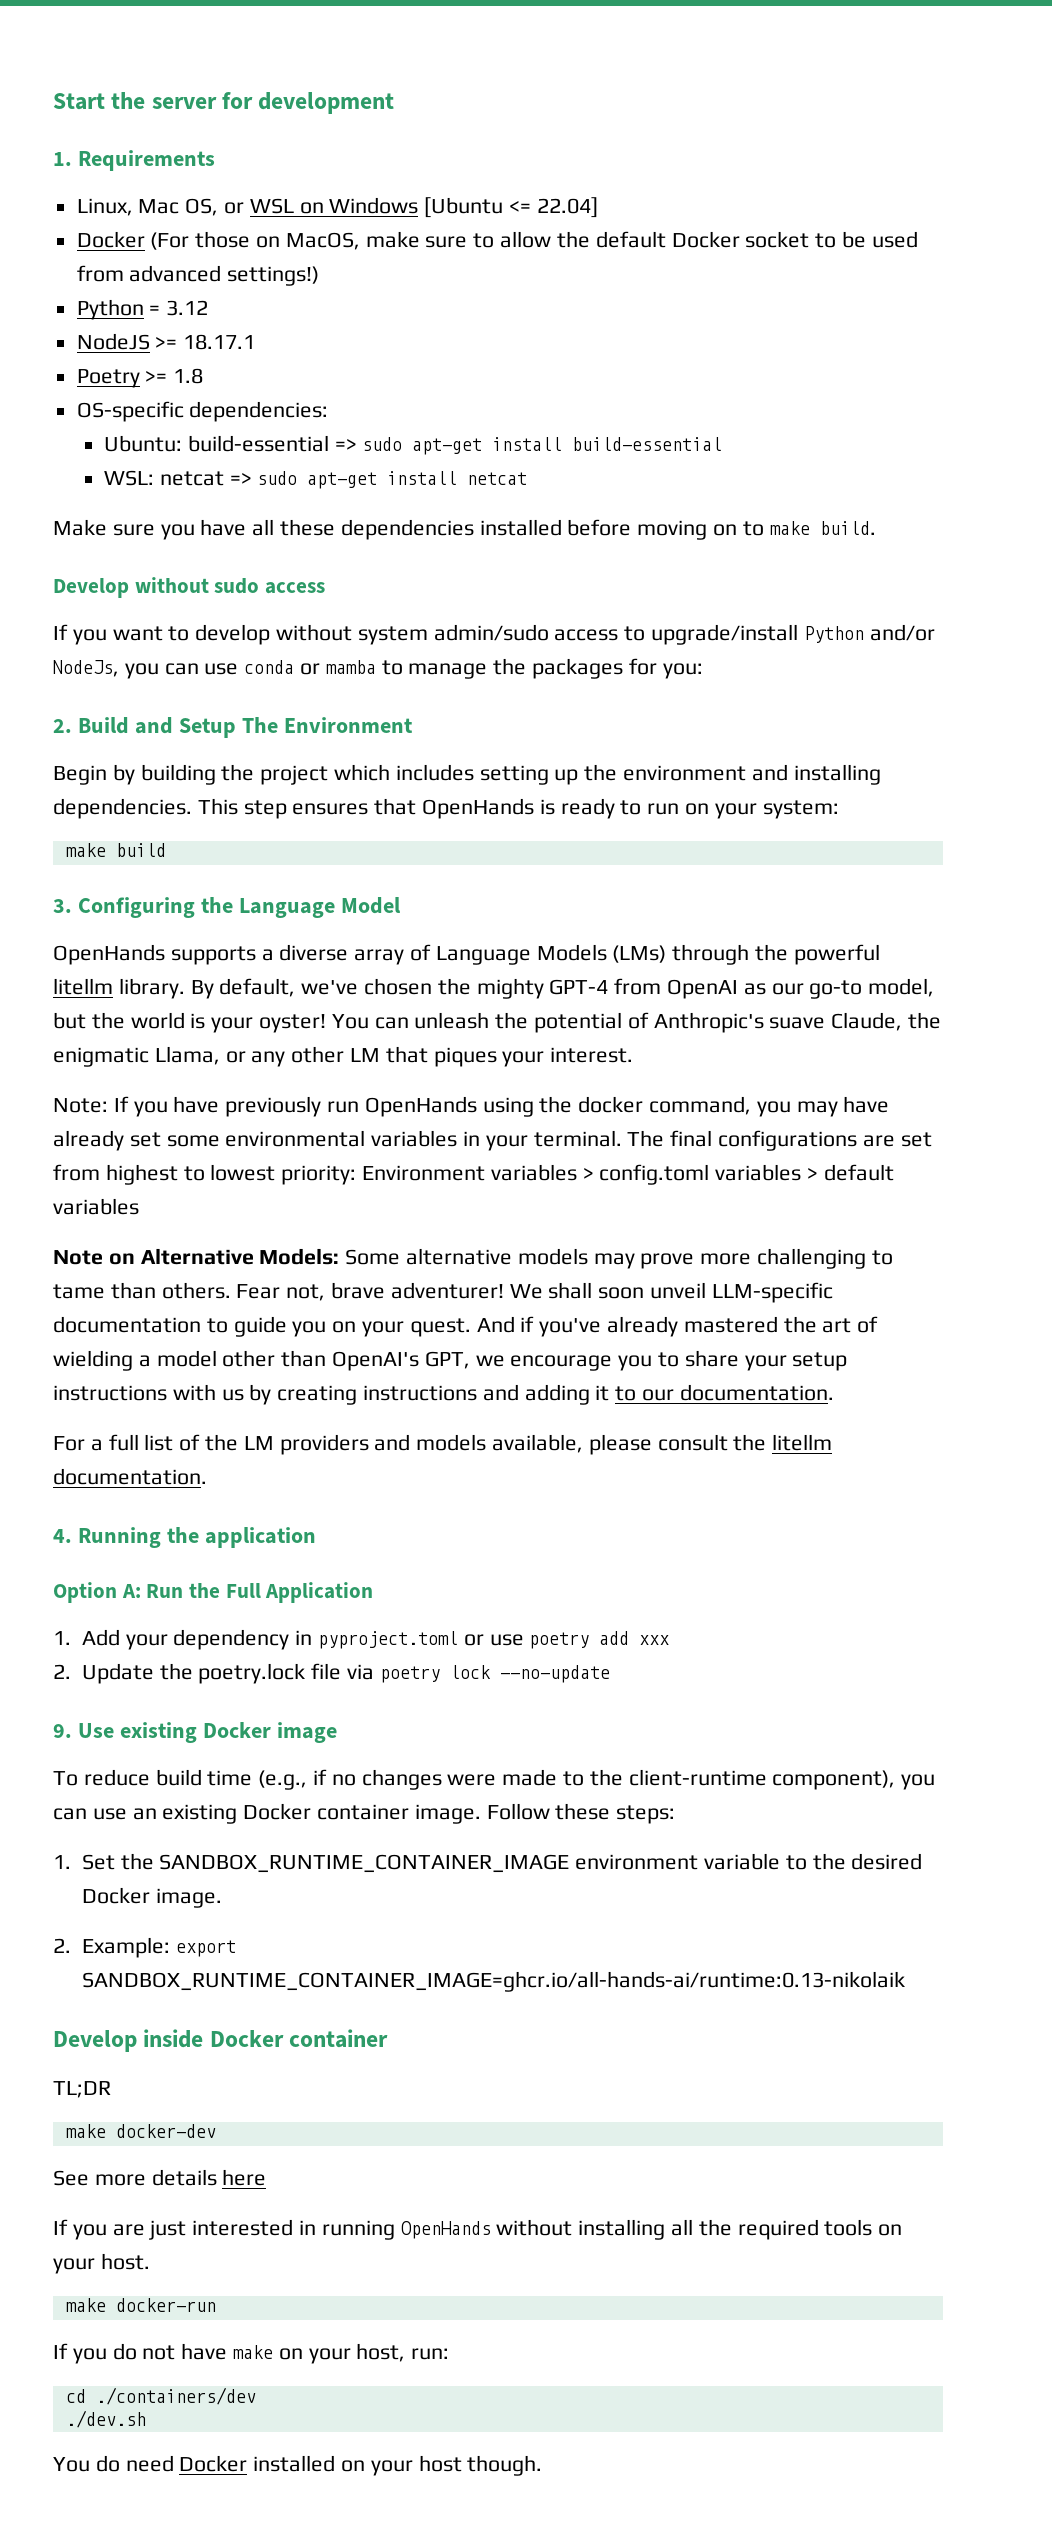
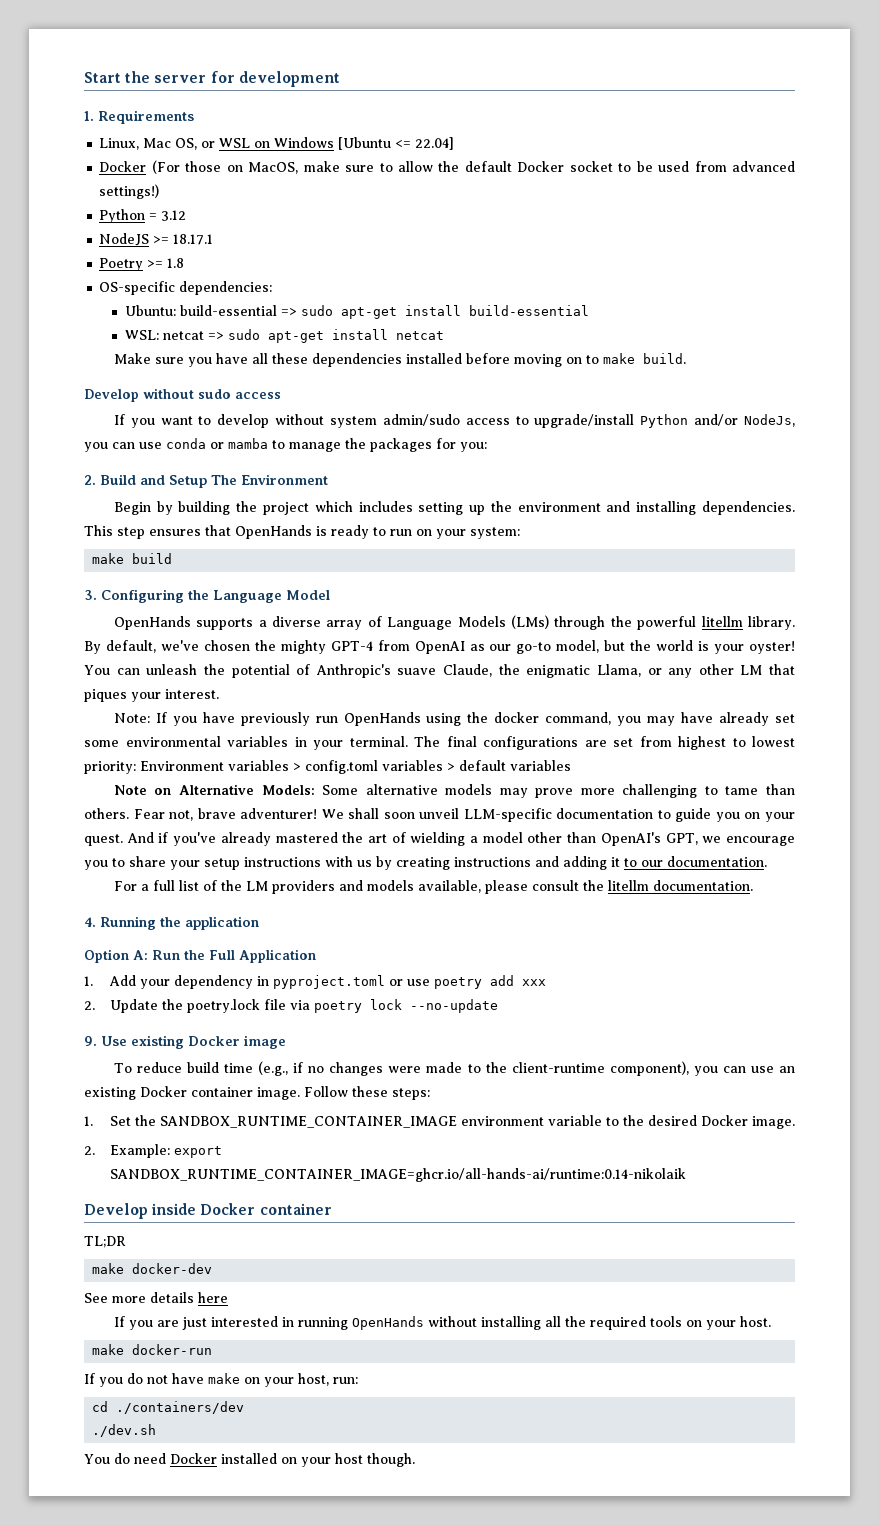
- 2. Example: export SANDBOX_RUNTIME_CONTAINER_IMAGE=ghcr.io/all-hands-ai/runtime:0.13-nikolaik
+ 2. Example: export SANDBOX_RUNTIME_CONTAINER_IMAGE=ghcr.io/all-hands-ai/runtime:0.14-nikolaik

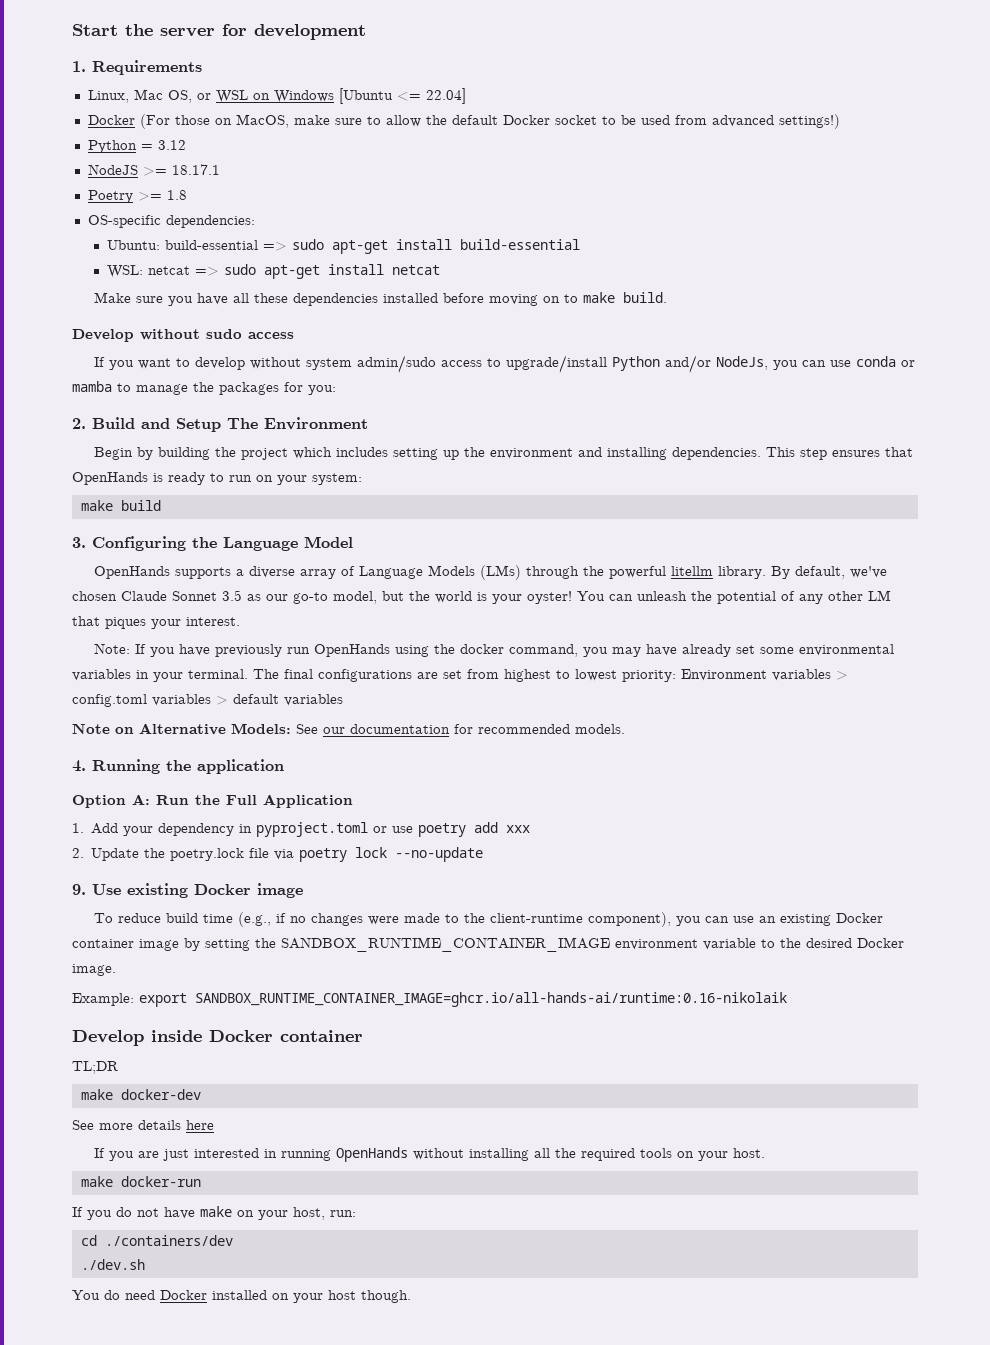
- By default, we've chosen the mighty GPT-4 from OpenAI as our go-to model, but the world is your oyster!
+ By default, we've chosen Claude Sonnet 3.5 as our go-to model, but the world is your oyster!
- You can unleash the potential of Anthropic's suave Claude, the enigmatic Llama, or any other LM that piques your interest.
+ You can unleash the potential of any other LM that piques your interest.
- Note on Alternative Models: Some alternative models may prove more challenging to tame than others. Fear not, brave adventurer! We shall soon unveil LLM-specific documentation to guide you on your quest. And if you've already mastered the art of wielding a model other than OpenAI's GPT, we encourage you to share your setup instructions with us by creating instructions and adding it to our documentation.
- For a full list of the LM providers and models available, please consult the litellm documentation.
+ Note on Alternative Models: See our documentation for recommended models.
- To reduce build time (e.g., if no changes were made to the client-runtime component), you can use an existing Docker container image. Follow these steps:
- 1. Set the SANDBOX_RUNTIME_CONTAINER_IMAGE environment variable to the desired Docker image.
+ To reduce build time (e.g., if no changes were made to the client-runtime component), you can use an existing Docker container image by setting the SANDBOX_RUNTIME_CONTAINER_IMAGE environment variable to the desired Docker image.
- 2. Example: export SANDBOX_RUNTIME_CONTAINER_IMAGE=ghcr.io/all-hands-ai/runtime:0.14-nikolaik
+ Example: export SANDBOX_RUNTIME_CONTAINER_IMAGE=ghcr.io/all-hands-ai/runtime:0.16-nikolaik

